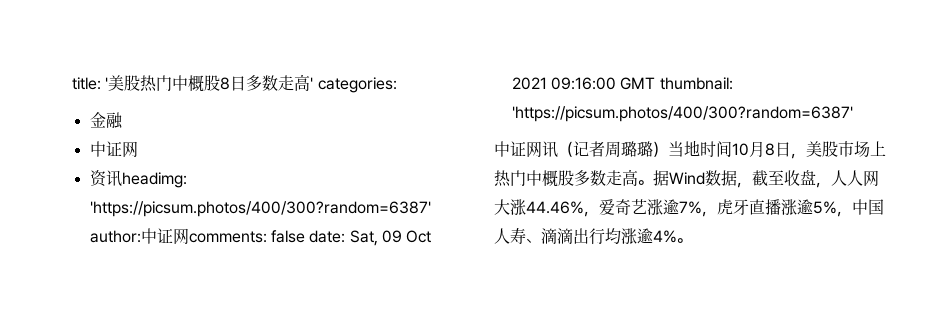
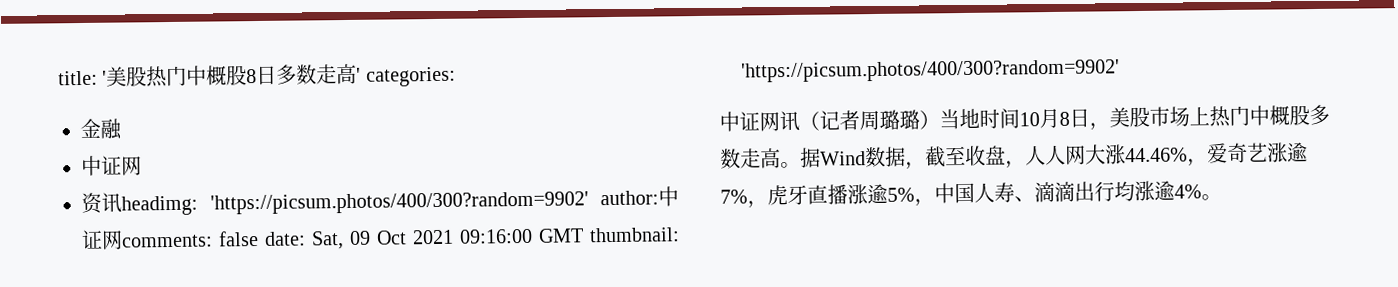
- 资讯headimg: 'https://picsum.photos/400/300?random=6387' author:中证网comments: false date: Sat, 09 Oct 2021 09:16:00 GMT thumbnail: 'https://picsum.photos/400/300?random=6387'
+ 资讯headimg: 'https://picsum.photos/400/300?random=9902' author:中证网comments: false date: Sat, 09 Oct 2021 09:16:00 GMT thumbnail: 'https://picsum.photos/400/300?random=9902'

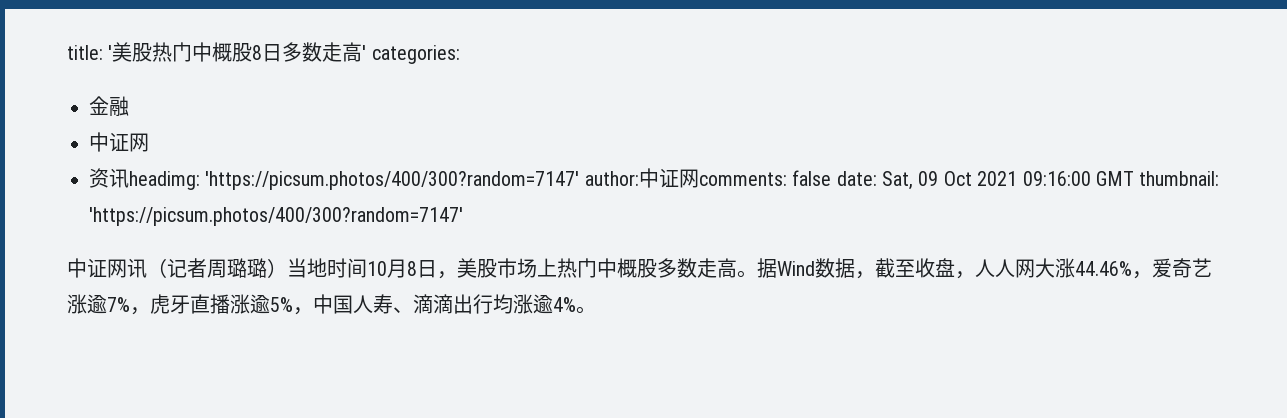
- 资讯headimg: 'https://picsum.photos/400/300?random=9902' author:中证网comments: false date: Sat, 09 Oct 2021 09:16:00 GMT thumbnail: 'https://picsum.photos/400/300?random=9902'
+ 资讯headimg: 'https://picsum.photos/400/300?random=7147' author:中证网comments: false date: Sat, 09 Oct 2021 09:16:00 GMT thumbnail: 'https://picsum.photos/400/300?random=7147'

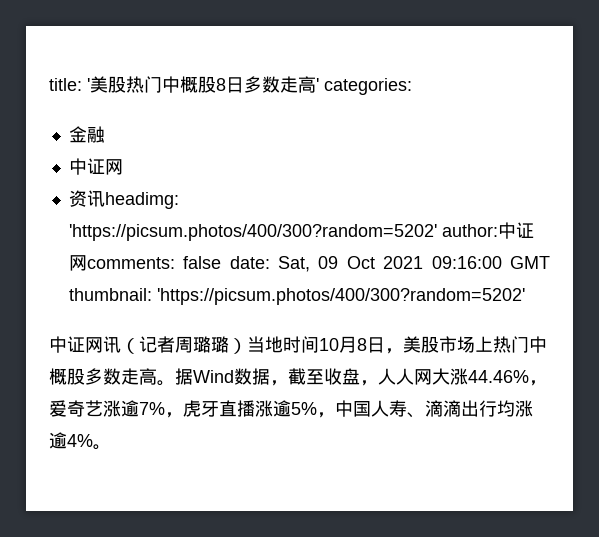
- 资讯headimg: 'https://picsum.photos/400/300?random=7147' author:中证网comments: false date: Sat, 09 Oct 2021 09:16:00 GMT thumbnail: 'https://picsum.photos/400/300?random=7147'
+ 资讯headimg: 'https://picsum.photos/400/300?random=5202' author:中证网comments: false date: Sat, 09 Oct 2021 09:16:00 GMT thumbnail: 'https://picsum.photos/400/300?random=5202'

